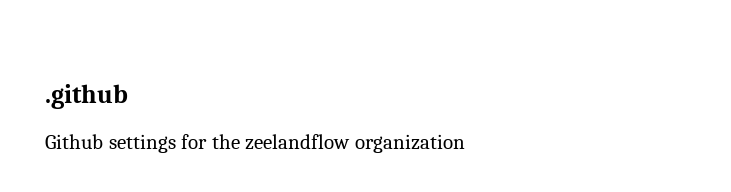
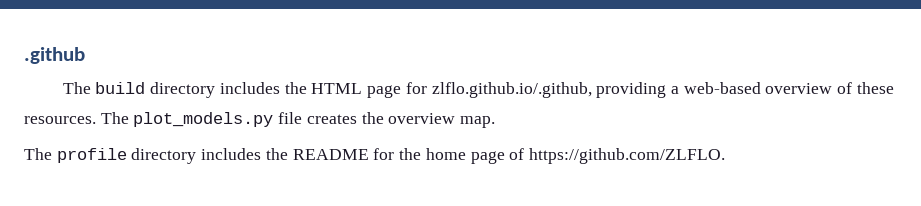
- Github settings for the zeelandflow organization
+ The build directory includes the HTML page for zlflo.github.io/.github, providing a web-based overview of these resources. The plot_models.py file creates the overview map.
+ The profile directory includes the README for the home page of https://github.com/ZLFLO.

